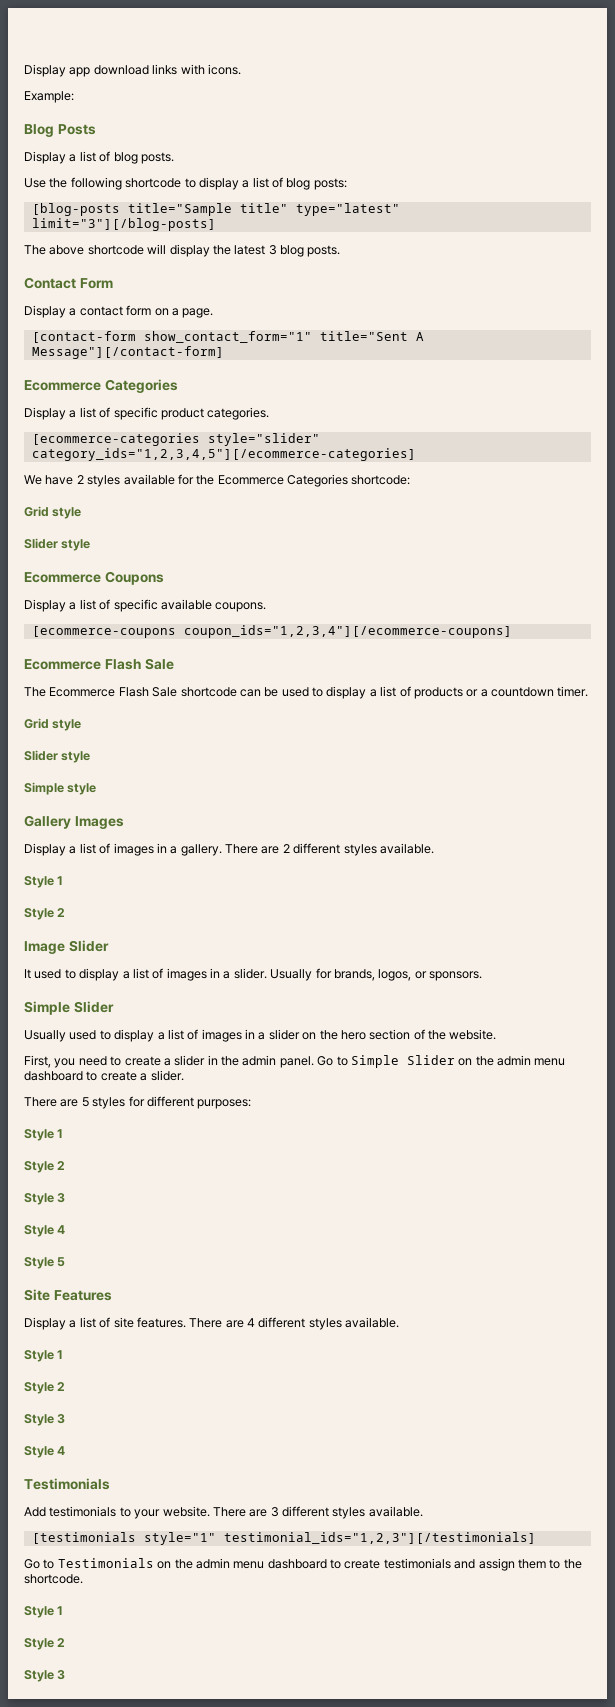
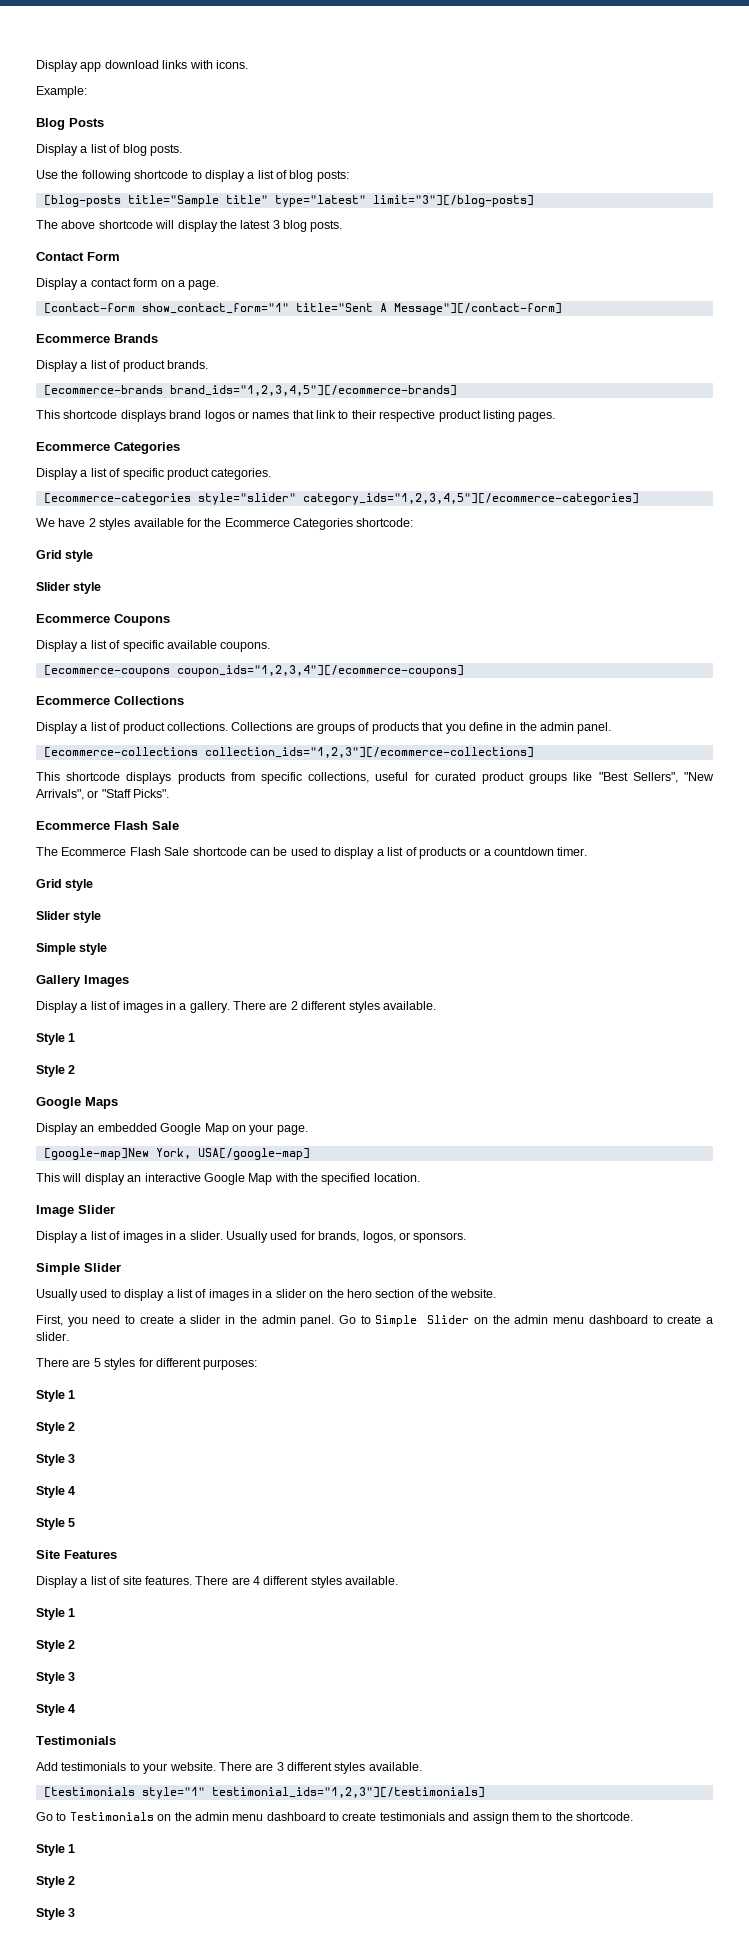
+ Ecommerce Brands
+ Display a list of product brands.
+ [ecommerce-brands brand_ids="1,2,3,4,5"][/ecommerce-brands]
+ This shortcode displays brand logos or names that link to their respective product listing pages.
+ Ecommerce Collections
+ Display a list of product collections. Collections are groups of products that you define in the admin panel.
+ [ecommerce-collections collection_ids="1,2,3"][/ecommerce-collections]
+ This shortcode displays products from specific collections, useful for curated product groups like "Best Sellers", "New Arrivals", or "Staff Picks".
+ Google Maps
+ Display an embedded Google Map on your page.
+ [google-map]New York, USA[/google-map]
+ This will display an interactive Google Map with the specified location.
  Image Slider
- It used to display a list of images in a slider.
+ Display a list of images in a slider.
- Usually for brands, logos, or sponsors.
+ Usually used for brands, logos, or sponsors.

